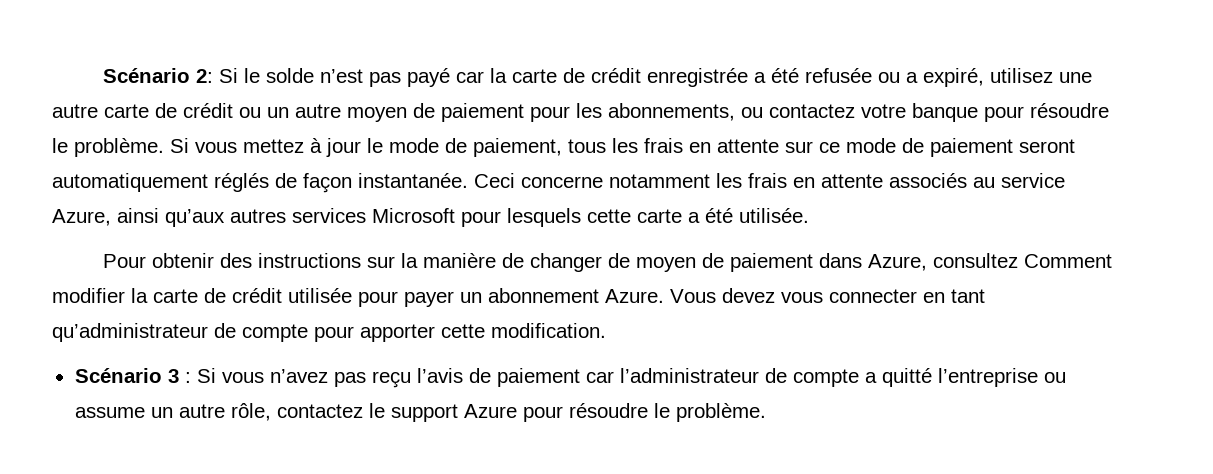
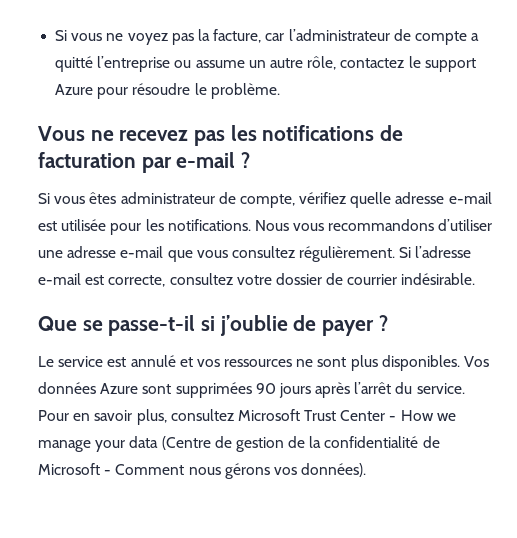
- Scénario 2: Si le solde n’est pas payé car la carte de crédit enregistrée a été refusée ou a expiré, utilisez une autre carte de crédit ou un autre moyen de paiement pour les abonnements, ou contactez votre banque pour résoudre le problème. Si vous mettez à jour le mode de paiement, tous les frais en attente sur ce mode de paiement seront automatiquement réglés de façon instantanée. Ceci concerne notamment les frais en attente associés au service Azure, ainsi qu’aux autres services Microsoft pour lesquels cette carte a été utilisée.
- Pour obtenir des instructions sur la manière de changer de moyen de paiement dans Azure, consultez Comment modifier la carte de crédit utilisée pour payer un abonnement Azure. Vous devez vous connecter en tant qu’administrateur de compte pour apporter cette modification.
- Scénario 3 : Si vous n’avez pas reçu l’avis de paiement car l’administrateur de compte a quitté l’entreprise ou assume un autre rôle, contactez le support Azure pour résoudre le problème.
+ Si vous ne voyez pas la facture, car l’administrateur de compte a quitté l’entreprise ou assume un autre rôle, contactez le support Azure pour résoudre le problème.
+ Vous ne recevez pas les notifications de facturation par e-mail ?
+ Si vous êtes administrateur de compte, vérifiez quelle adresse e-mail est utilisée pour les notifications. Nous vous recommandons d’utiliser une adresse e-mail que vous consultez régulièrement. Si l’adresse e-mail est correcte, consultez votre dossier de courrier indésirable.
+ Que se passe-t-il si j’oublie de payer ?
+ Le service est annulé et vos ressources ne sont plus disponibles. Vos données Azure sont supprimées 90 jours après l’arrêt du service. Pour en savoir plus, consultez Microsoft Trust Center - How we manage your data (Centre de gestion de la confidentialité de Microsoft - Comment nous gérons vos données).

